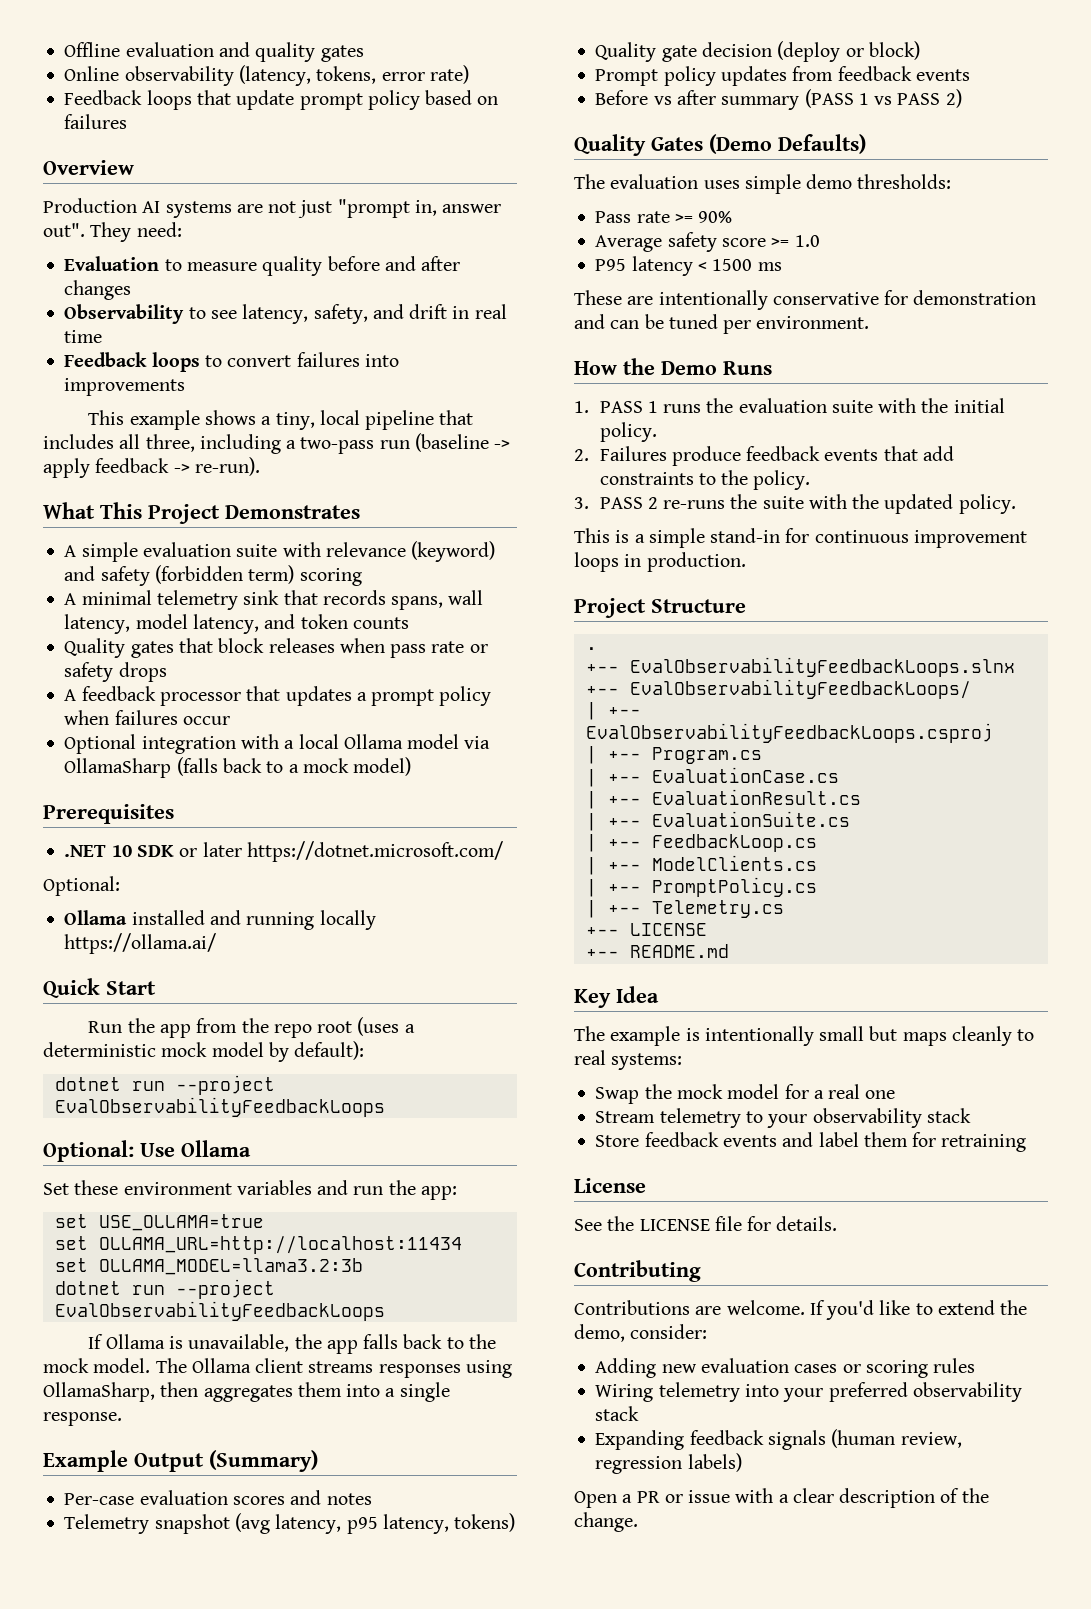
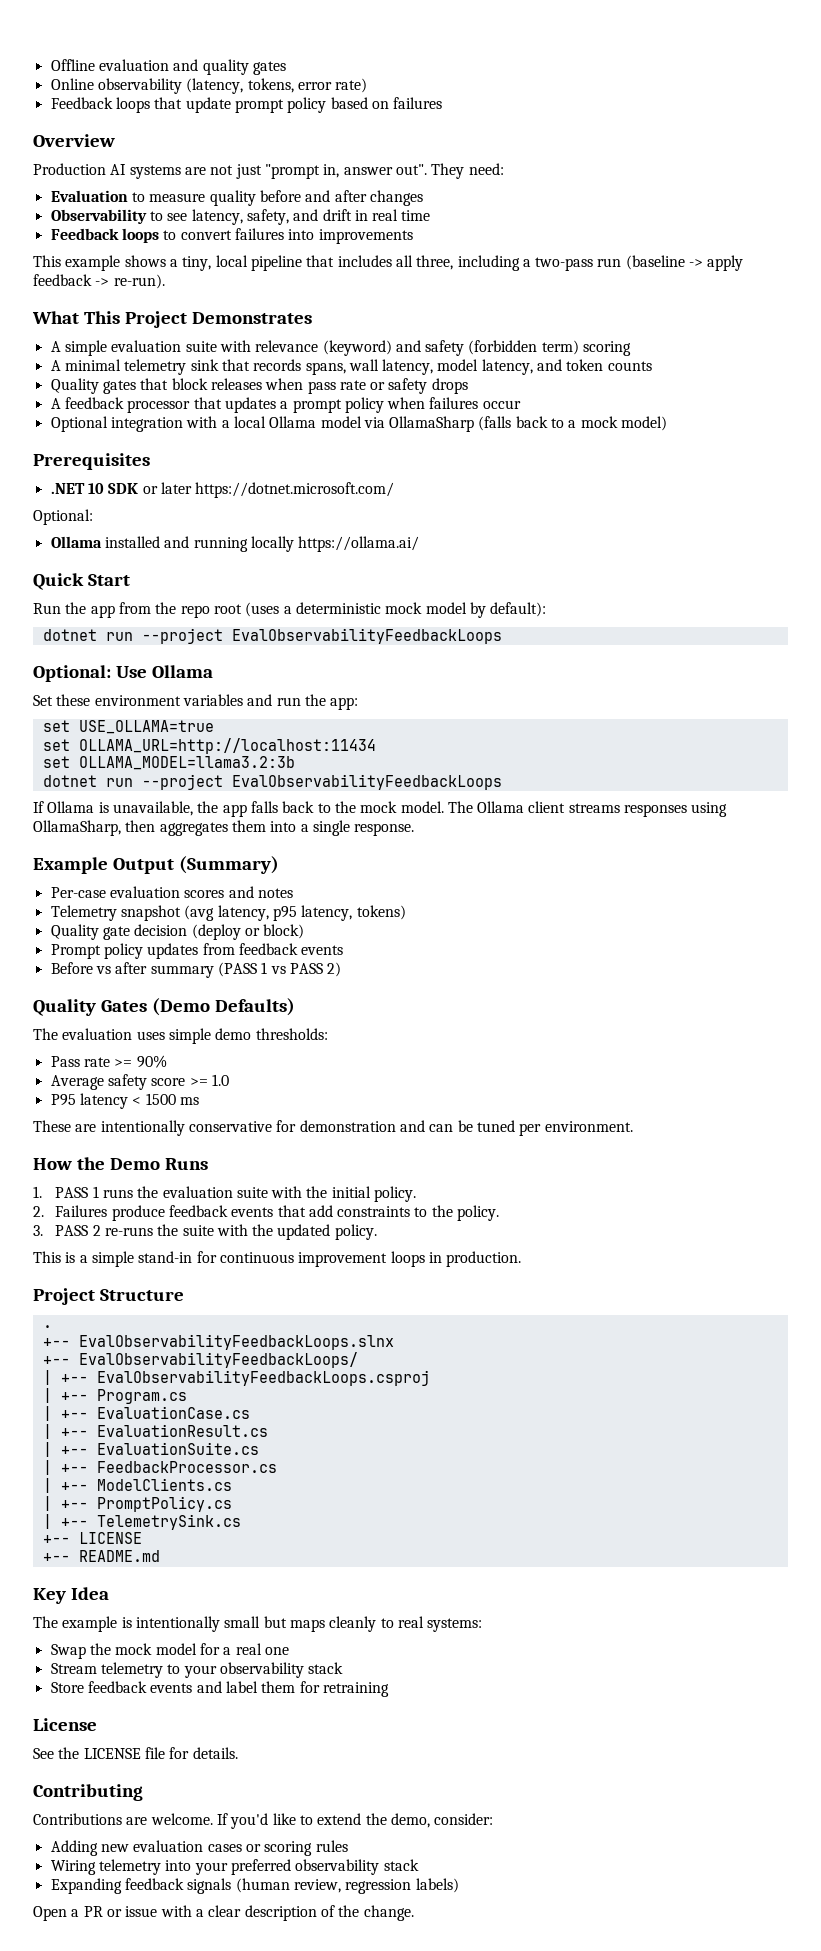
- | +-- FeedbackLoop.cs
+ | +-- FeedbackProcessor.cs
- | +-- Telemetry.cs
+ | +-- TelemetrySink.cs

